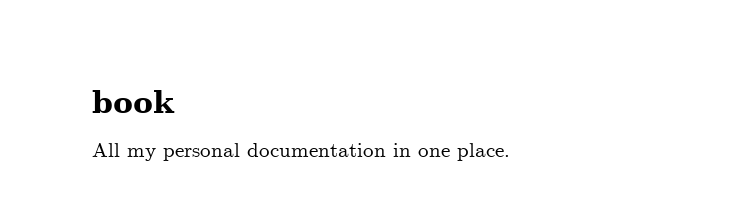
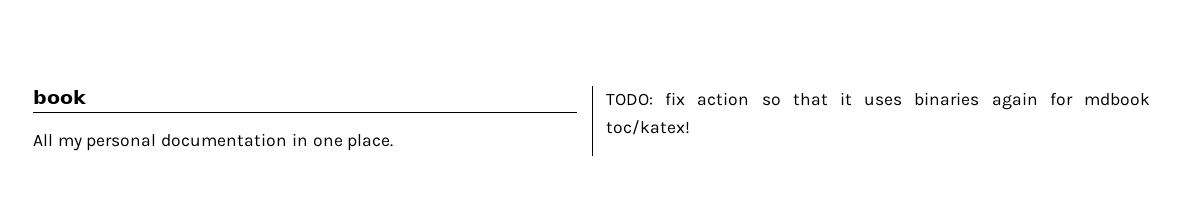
+ TODO: fix action so that it uses binaries again for mdbook toc/katex!

